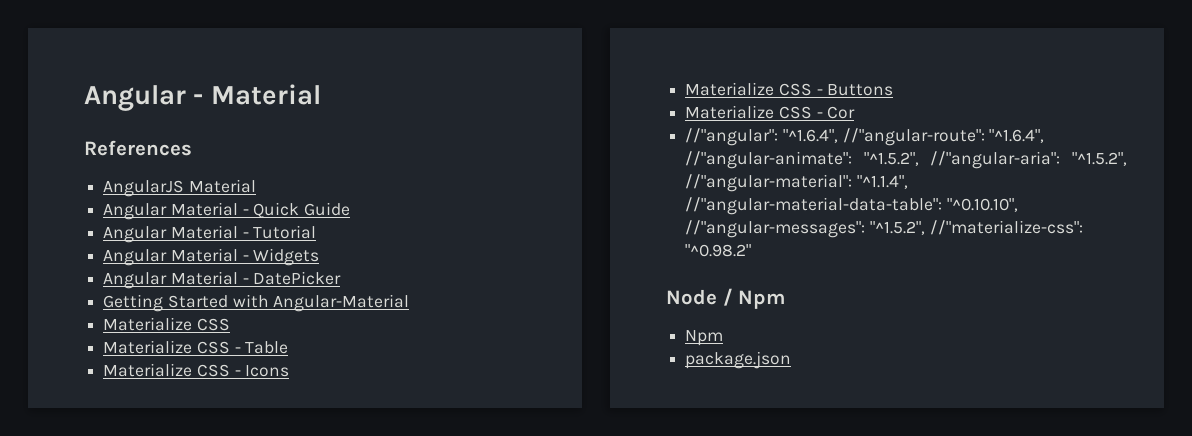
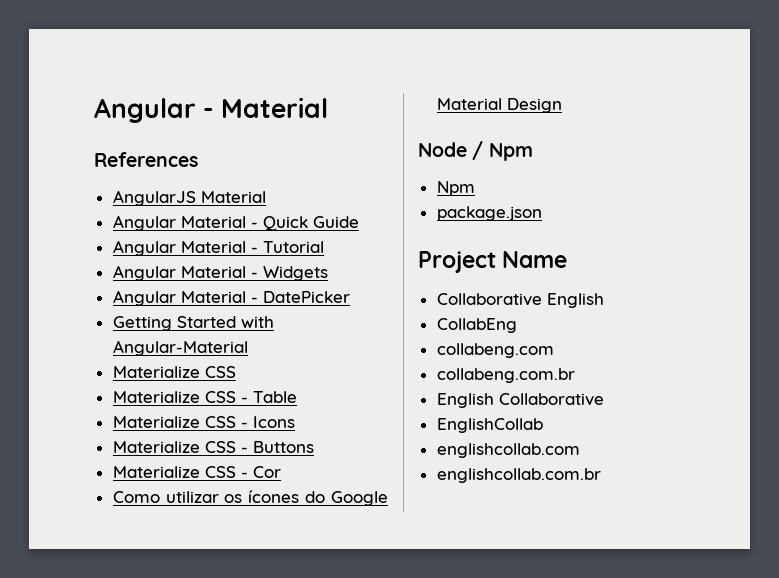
- //"angular": "^1.6.4", //"angular-route": "^1.6.4", //"angular-animate": "^1.5.2", //"angular-aria": "^1.5.2", //"angular-material": "^1.1.4", //"angular-material-data-table": "^0.10.10", //"angular-messages": "^1.5.2", //"materialize-css": "^0.98.2"
+ Como utilizar os ícones do Google Material Design
+ Project Name
+ Collaborative English
+ CollabEng
+ collabeng.com
+ collabeng.com.br
+ English Collaborative
+ EnglishCollab
+ englishcollab.com
+ englishcollab.com.br

